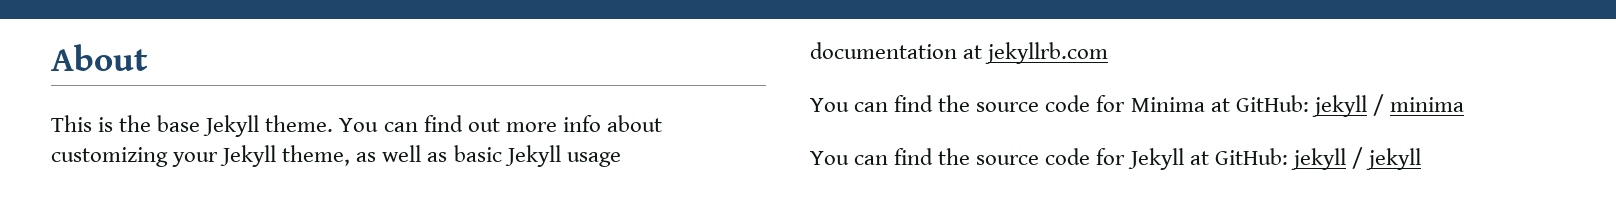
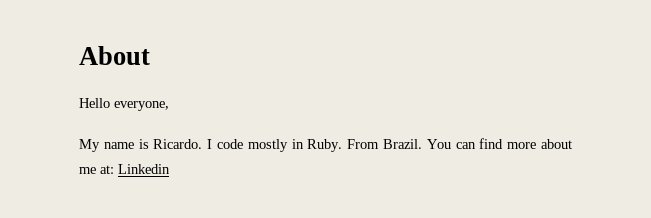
- This is the base Jekyll theme. You can find out more info about customizing your Jekyll theme, as well as basic Jekyll usage documentation at jekyllrb.com
- You can find the source code for Minima at GitHub: jekyll / minima
- You can find the source code for Jekyll at GitHub: jekyll / jekyll
+ Hello everyone,
+ My name is Ricardo. I code mostly in Ruby. From Brazil. You can find more about me at: Linkedin

